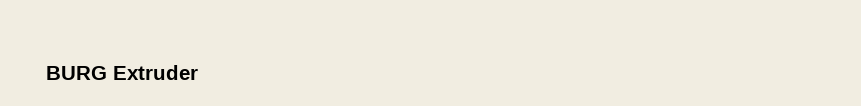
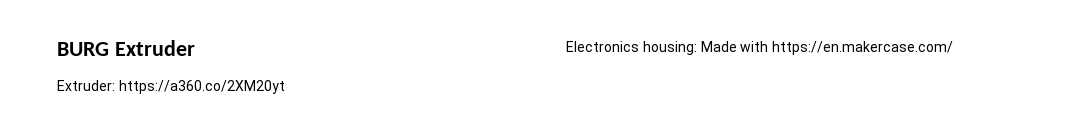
+ Extruder: https://a360.co/2XM20yt
+ Electronics housing: Made with https://en.makercase.com/

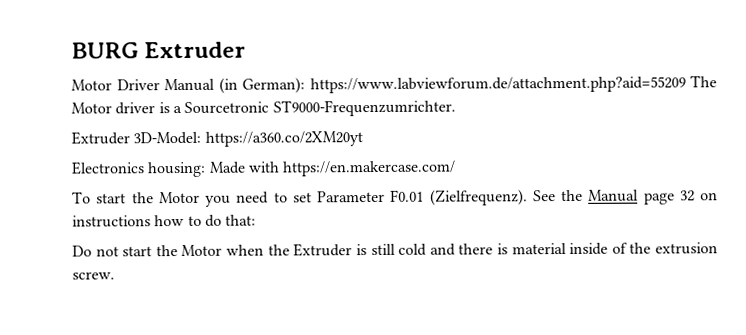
- Extruder: https://a360.co/2XM20yt
+ Motor Driver Manual (in German): https://www.labviewforum.de/attachment.php?aid=55209 The Motor driver is a Sourcetronic ST9000-Frequenzumrichter.
+ Extruder 3D-Model: https://a360.co/2XM20yt
+ To start the Motor you need to set Parameter F0.01 (Zielfrequenz). See the Manual page 32 on instructions how to do that:
+ Do not start the Motor when the Extruder is still cold and there is material inside of the extrusion screw.

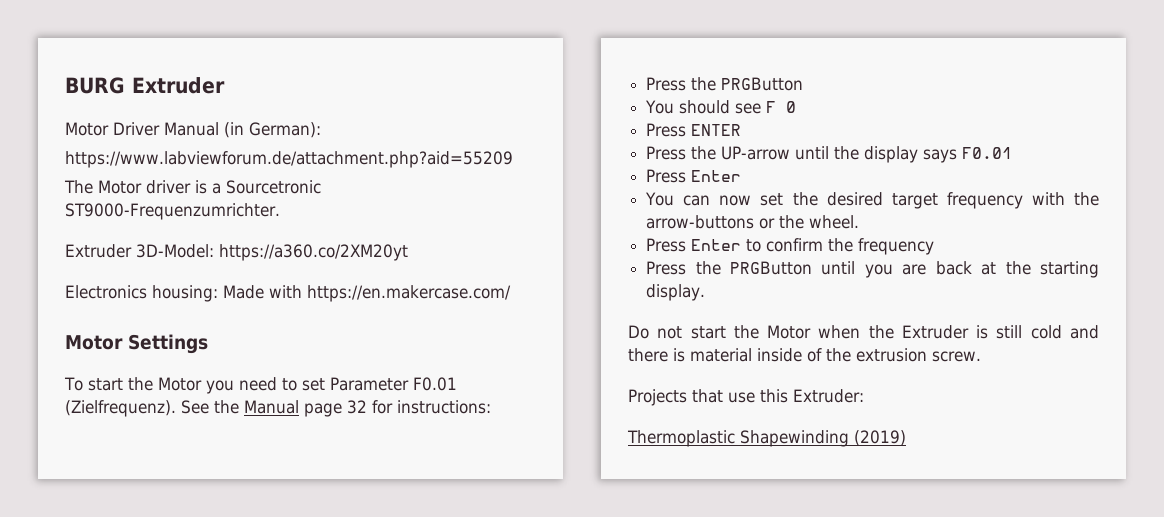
- Motor Driver Manual (in German): https://www.labviewforum.de/attachment.php?aid=55209 The Motor driver is a Sourcetronic ST9000-Frequenzumrichter.
+ Motor Driver Manual (in German):
+ https://www.labviewforum.de/attachment.php?aid=55209
+ The Motor driver is a Sourcetronic ST9000-Frequenzumrichter.
+ Motor Settings
- See the Manual page 32 on instructions how to do that:
+ See the Manual page 32 for instructions:
+ Press the PRGButton
+ You should see F 0
+ Press ENTER
+ Press the UP-arrow until the display says F0.01
+ Press Enter
+ You can now set the desired target frequency with the arrow-buttons or the wheel.
+ Press Enter to confirm the frequency
+ Press the PRGButton until you are back at the starting display.
+ Projects that use this Extruder:
+ Thermoplastic Shapewinding (2019)

